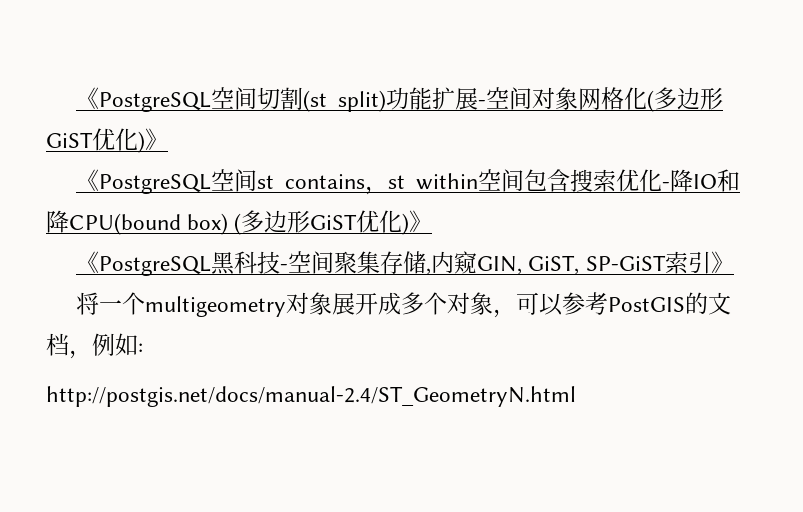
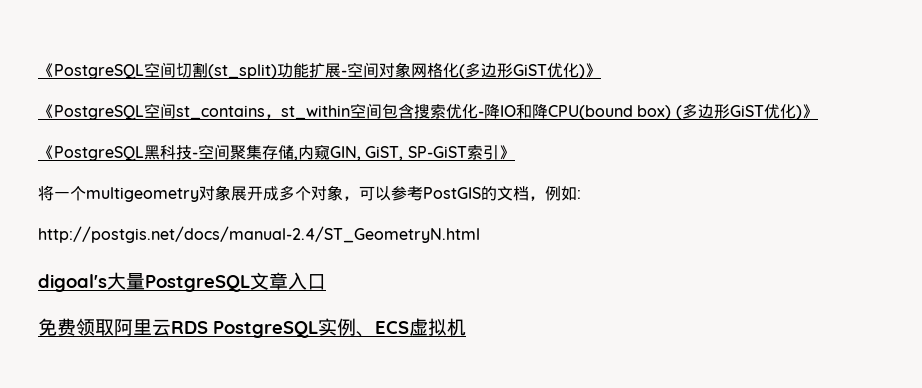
+ digoal's大量PostgreSQL文章入口
+ 免费领取阿里云RDS PostgreSQL实例、ECS虚拟机

